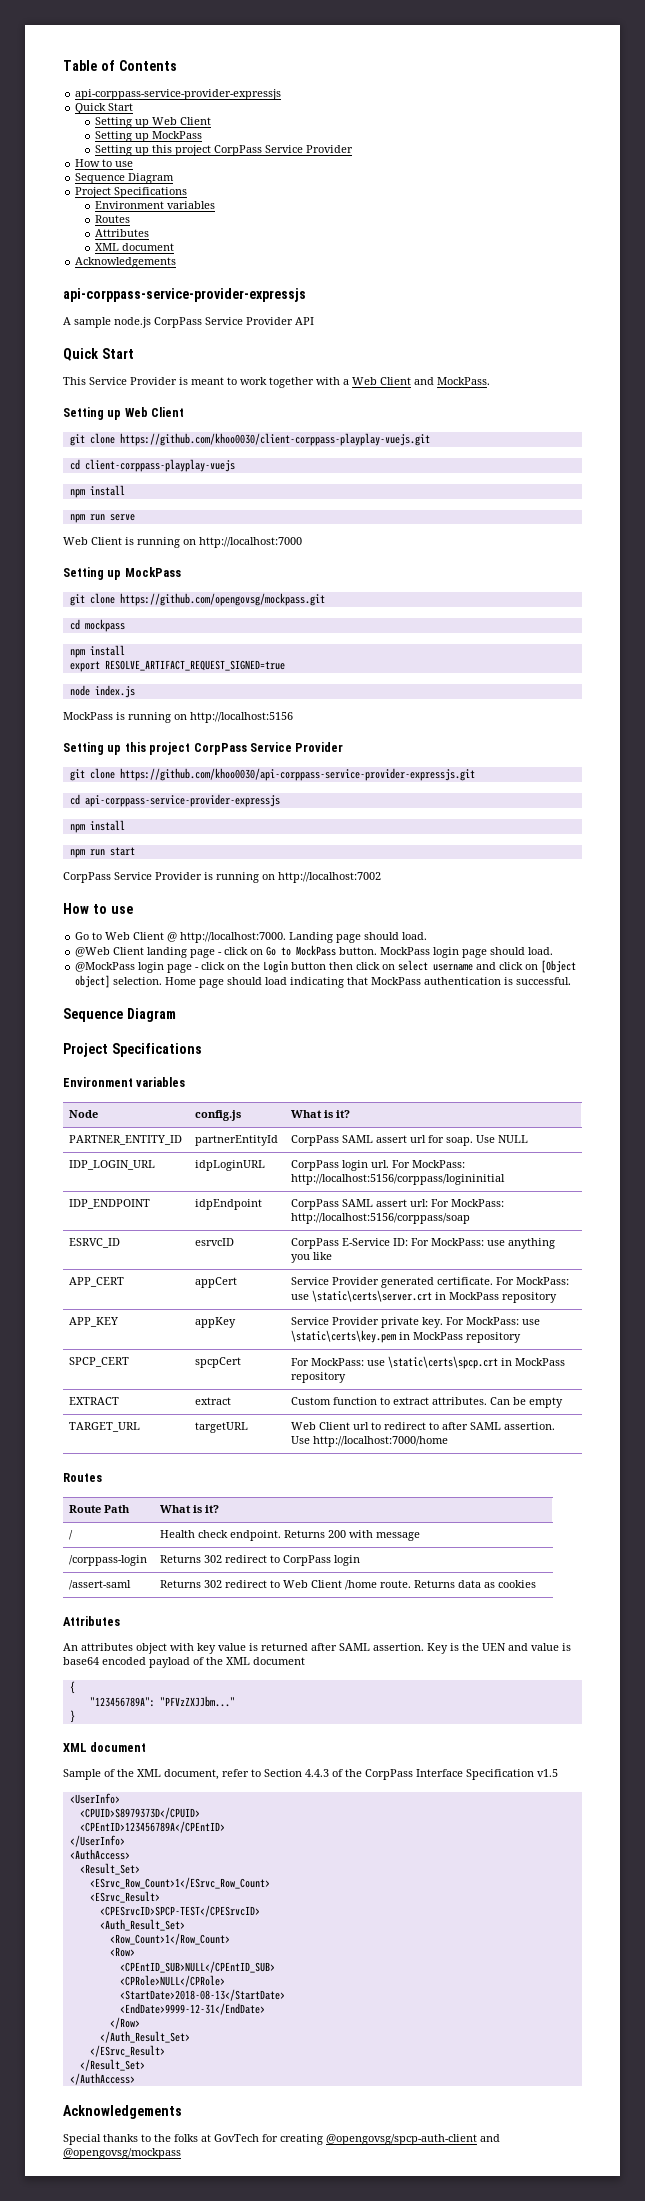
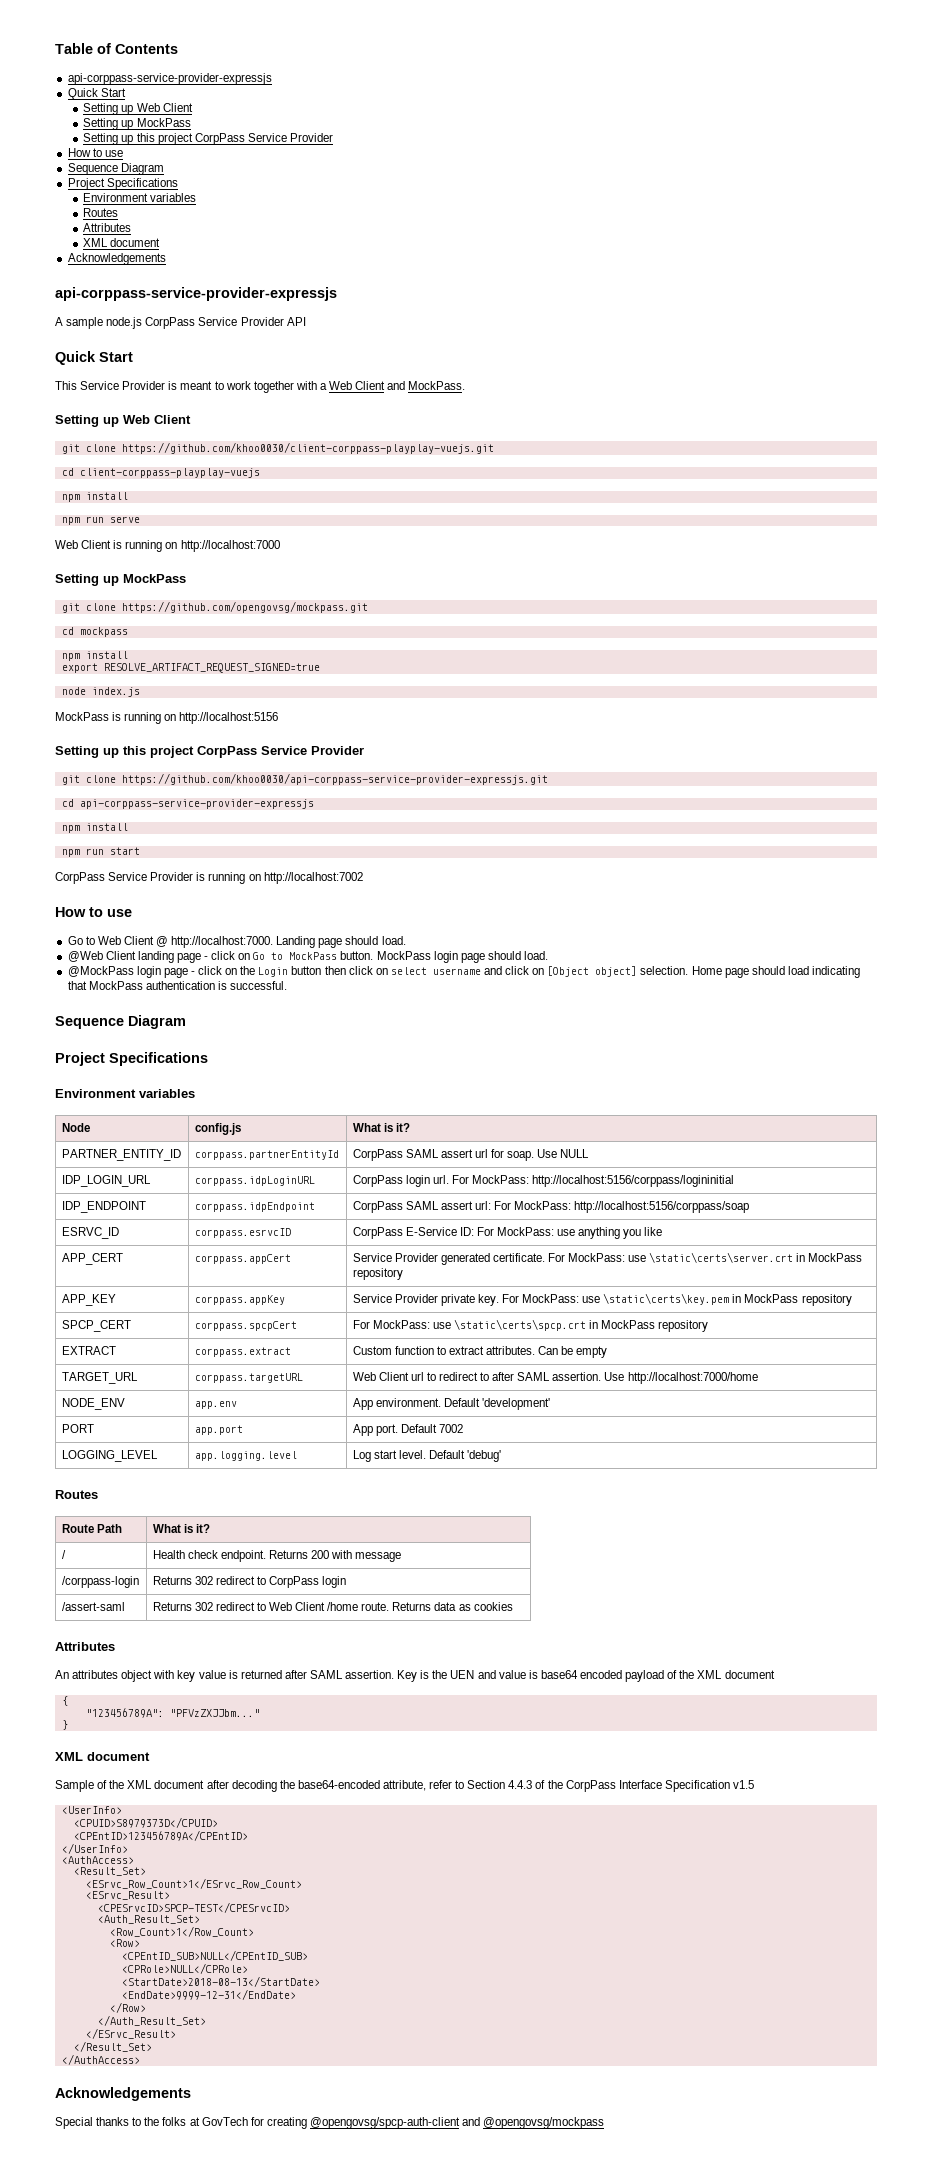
- PARTNER_ENTITY_ID | partnerEntityId | CorpPass SAML assert url for soap. Use NULL
+ PARTNER_ENTITY_ID | corppass.partnerEntityId | CorpPass SAML assert url for soap. Use NULL
- IDP_LOGIN_URL | idpLoginURL | CorpPass login url. For MockPass: http://localhost:5156/corppass/logininitial
+ IDP_LOGIN_URL | corppass.idpLoginURL | CorpPass login url. For MockPass: http://localhost:5156/corppass/logininitial
- IDP_ENDPOINT | idpEndpoint | CorpPass SAML assert url: For MockPass: http://localhost:5156/corppass/soap
+ IDP_ENDPOINT | corppass.idpEndpoint | CorpPass SAML assert url: For MockPass: http://localhost:5156/corppass/soap
- ESRVC_ID | esrvcID | CorpPass E-Service ID: For MockPass: use anything you like
+ ESRVC_ID | corppass.esrvcID | CorpPass E-Service ID: For MockPass: use anything you like
- APP_CERT | appCert | Service Provider generated certificate. For MockPass: use \static\certs\server.crt in MockPass repository
+ APP_CERT | corppass.appCert | Service Provider generated certificate. For MockPass: use \static\certs\server.crt in MockPass repository
- APP_KEY | appKey | Service Provider private key. For MockPass: use \static\certs\key.pem in MockPass repository
+ APP_KEY | corppass.appKey | Service Provider private key. For MockPass: use \static\certs\key.pem in MockPass repository
- SPCP_CERT | spcpCert | For MockPass: use \static\certs\spcp.crt in MockPass repository
+ SPCP_CERT | corppass.spcpCert | For MockPass: use \static\certs\spcp.crt in MockPass repository
- EXTRACT | extract | Custom function to extract attributes. Can be empty
+ EXTRACT | corppass.extract | Custom function to extract attributes. Can be empty
- TARGET_URL | targetURL | Web Client url to redirect to after SAML assertion. Use http://localhost:7000/home
+ TARGET_URL | corppass.targetURL | Web Client url to redirect to after SAML assertion. Use http://localhost:7000/home
+ NODE_ENV | app.env | App environment. Default 'development'
+ PORT | app.port | App port. Default 7002
+ LOGGING_LEVEL | app.logging.level | Log start level. Default 'debug'
- Sample of the XML document, refer to Section 4.4.3 of the CorpPass Interface Specification v1.5
+ Sample of the XML document after decoding the base64-encoded attribute, refer to Section 4.4.3 of the CorpPass Interface Specification v1.5

